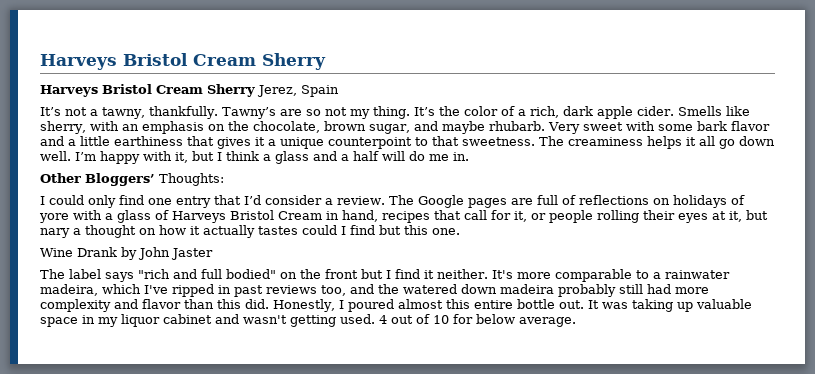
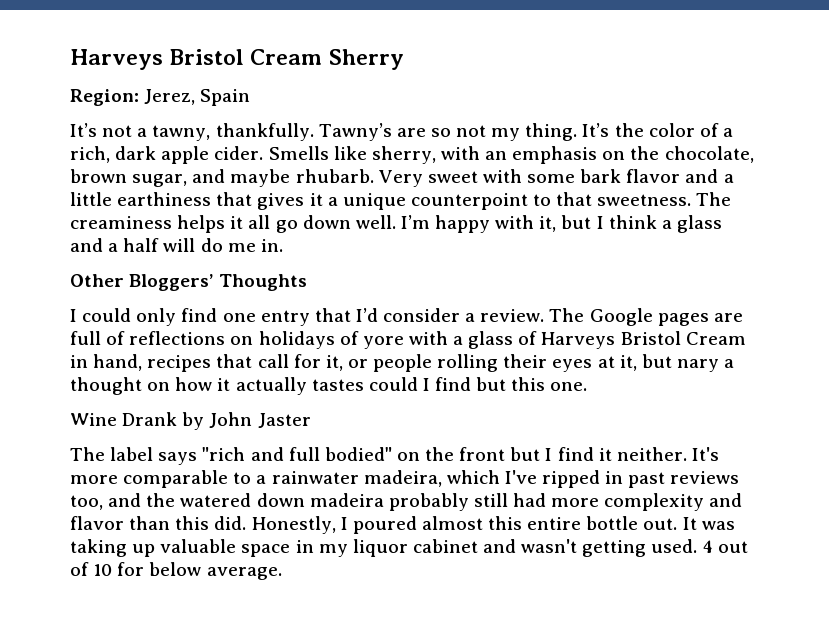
- Harveys Bristol Cream Sherry Jerez, Spain
+ Region: Jerez, Spain
- Other Bloggers’ Thoughts:
+ Other Bloggers’ Thoughts

